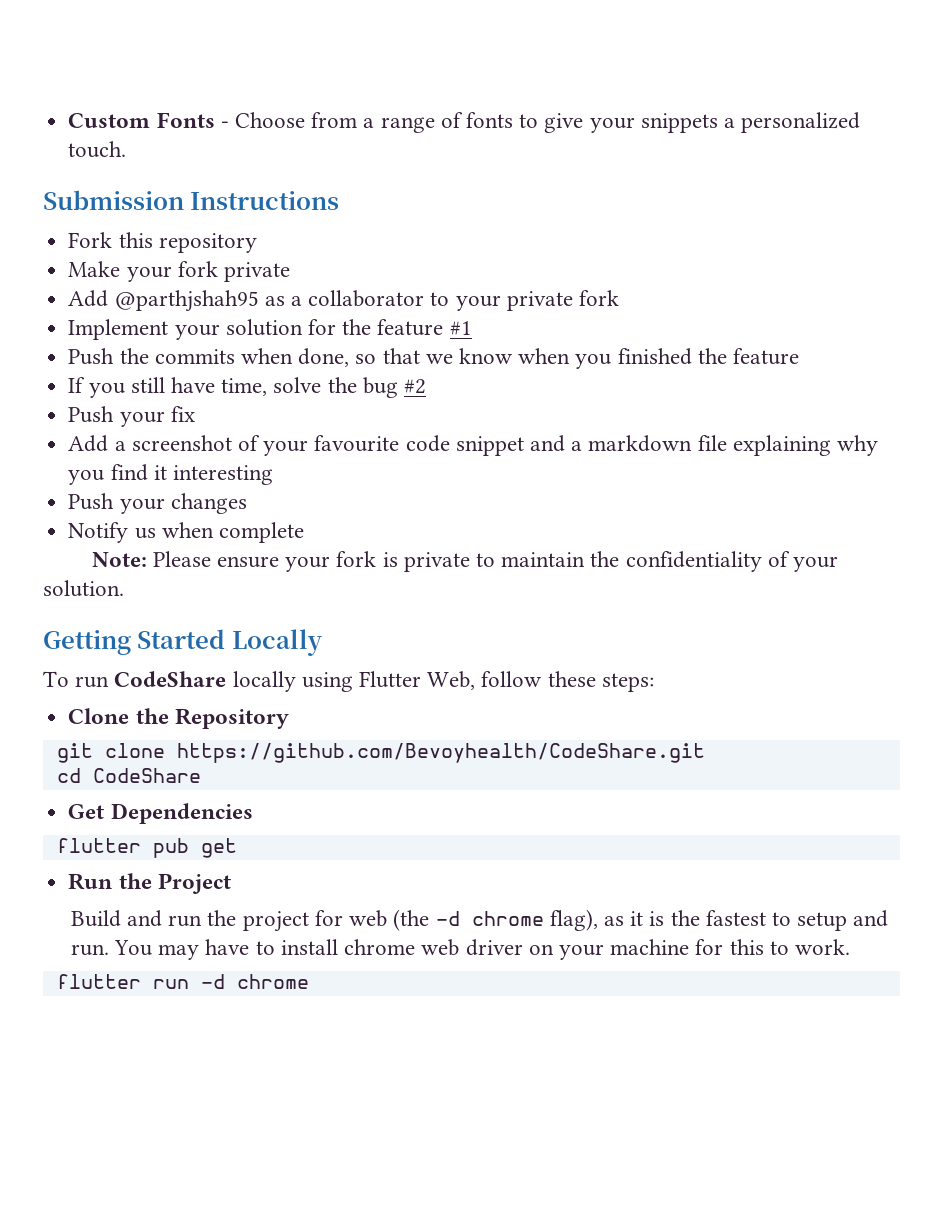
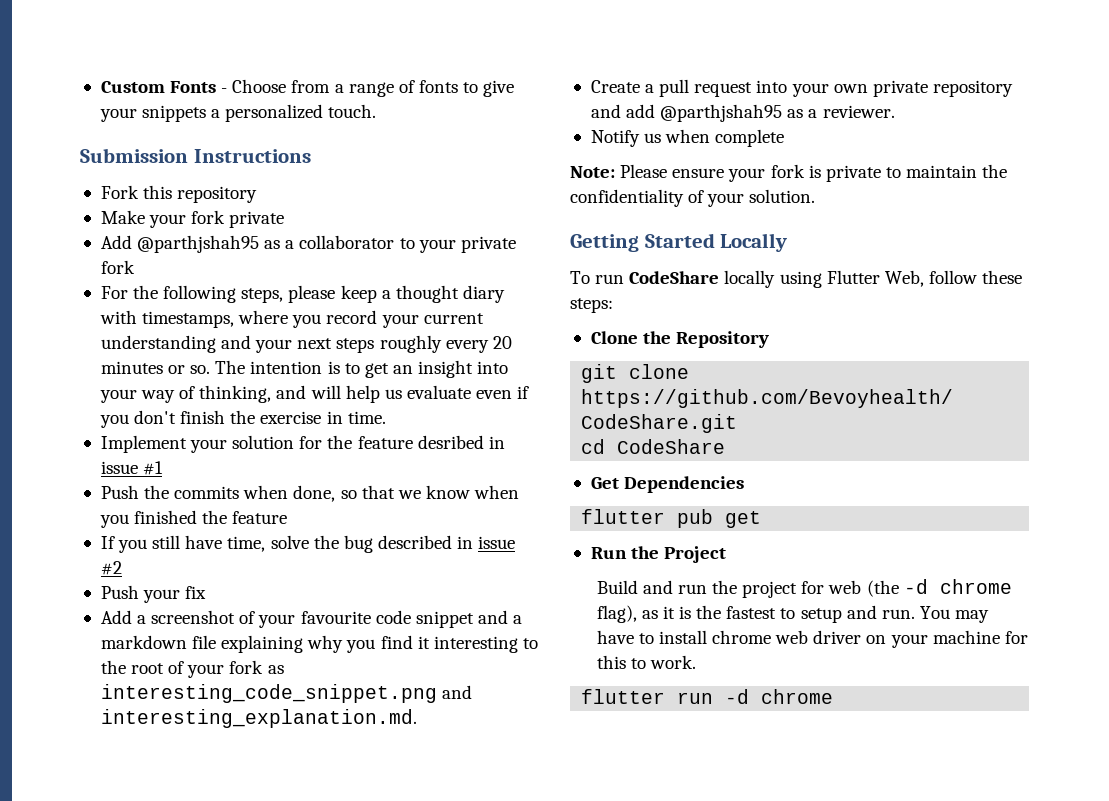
+ For the following steps, please keep a thought diary with timestamps, where you record your current understanding and your next steps roughly every 20 minutes or so. The intention is to get an insight into your way of thinking, and will help us evaluate even if you don't finish the exercise in time.
- Implement your solution for the feature #1
+ Implement your solution for the feature desribed in issue #1
- If you still have time, solve the bug #2
+ If you still have time, solve the bug described in issue #2
- Add a screenshot of your favourite code snippet and a markdown file explaining why you find it interesting
- Push your changes
+ Add a screenshot of your favourite code snippet and a markdown file explaining why you find it interesting to the root of your fork as interesting_code_snippet.png and interesting_explanation.md.
+ Create a pull request into your own private repository and add @parthjshah95 as a reviewer.

